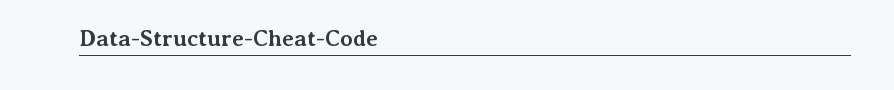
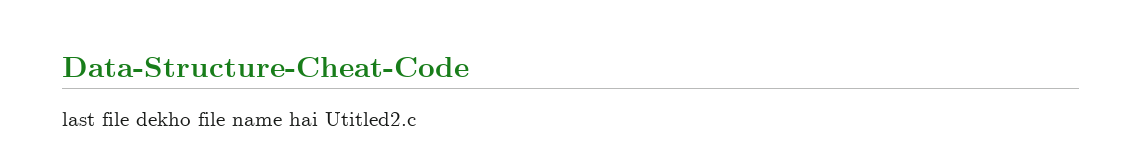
+ last file dekho file name hai Utitled2.c

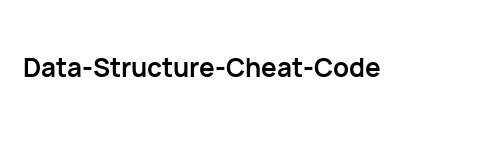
- last file dekho file name hai Utitled2.c

